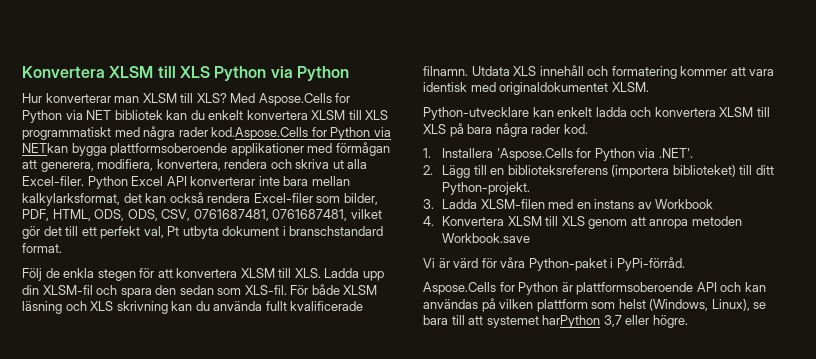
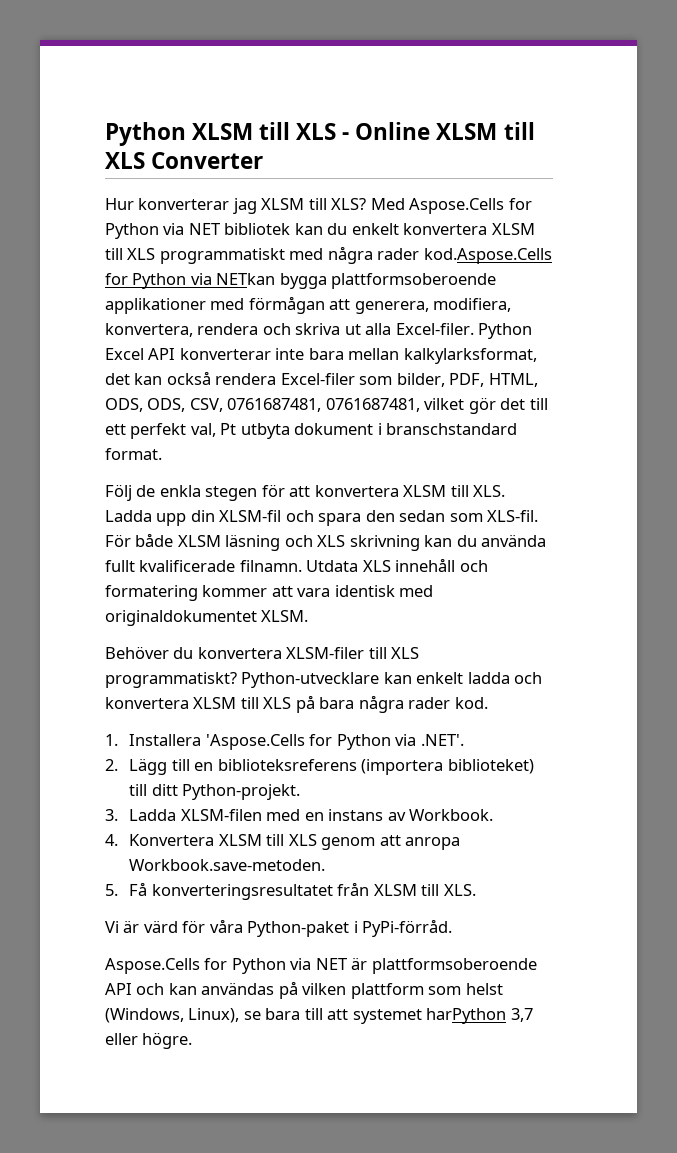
- Konvertera XLSM till XLS Python via Python
+ Python XLSM till XLS - Online XLSM till XLS Converter
- Hur konverterar man XLSM till XLS?
+ Hur konverterar jag XLSM till XLS?
+ Behöver du konvertera XLSM-filer till XLS programmatiskt?
- 3. Ladda XLSM-filen med en instans av Workbook
+ 3. Ladda XLSM-filen med en instans av Workbook.
- 4. Konvertera XLSM till XLS genom att anropa metoden Workbook.save
+ 4. Konvertera XLSM till XLS genom att anropa Workbook.save-metoden.
+ 5. Få konverteringsresultatet från XLSM till XLS.
- Aspose.Cells for Python är plattformsoberoende API och kan användas på vilken plattform som helst (Windows, Linux), se bara till att systemet harPython 3,7 eller högre.
+ Aspose.Cells for Python via NET är plattformsoberoende API och kan användas på vilken plattform som helst (Windows, Linux), se bara till att systemet harPython 3,7 eller högre.

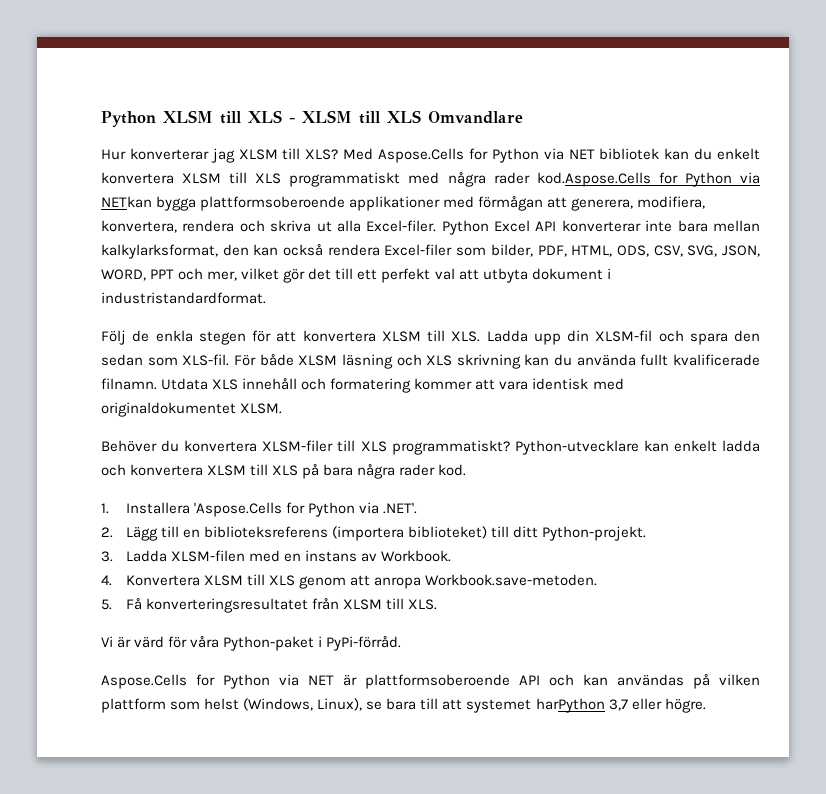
- Python XLSM till XLS - Online XLSM till XLS Converter
+ Python XLSM till XLS - XLSM till XLS Omvandlare
- Python Excel API konverterar inte bara mellan kalkylarksformat, det kan också rendera Excel-filer som bilder, PDF, HTML, ODS, ODS, CSV, 0761687481, 0761687481, vilket gör det till ett perfekt val, Pt utbyta dokument i branschstandard format.
+ Python Excel API konverterar inte bara mellan kalkylarksformat, den kan också rendera Excel-filer som bilder, PDF, HTML, ODS, CSV, SVG, JSON, WORD, PPT och mer, vilket gör det till ett perfekt val att utbyta dokument i industristandardformat.

